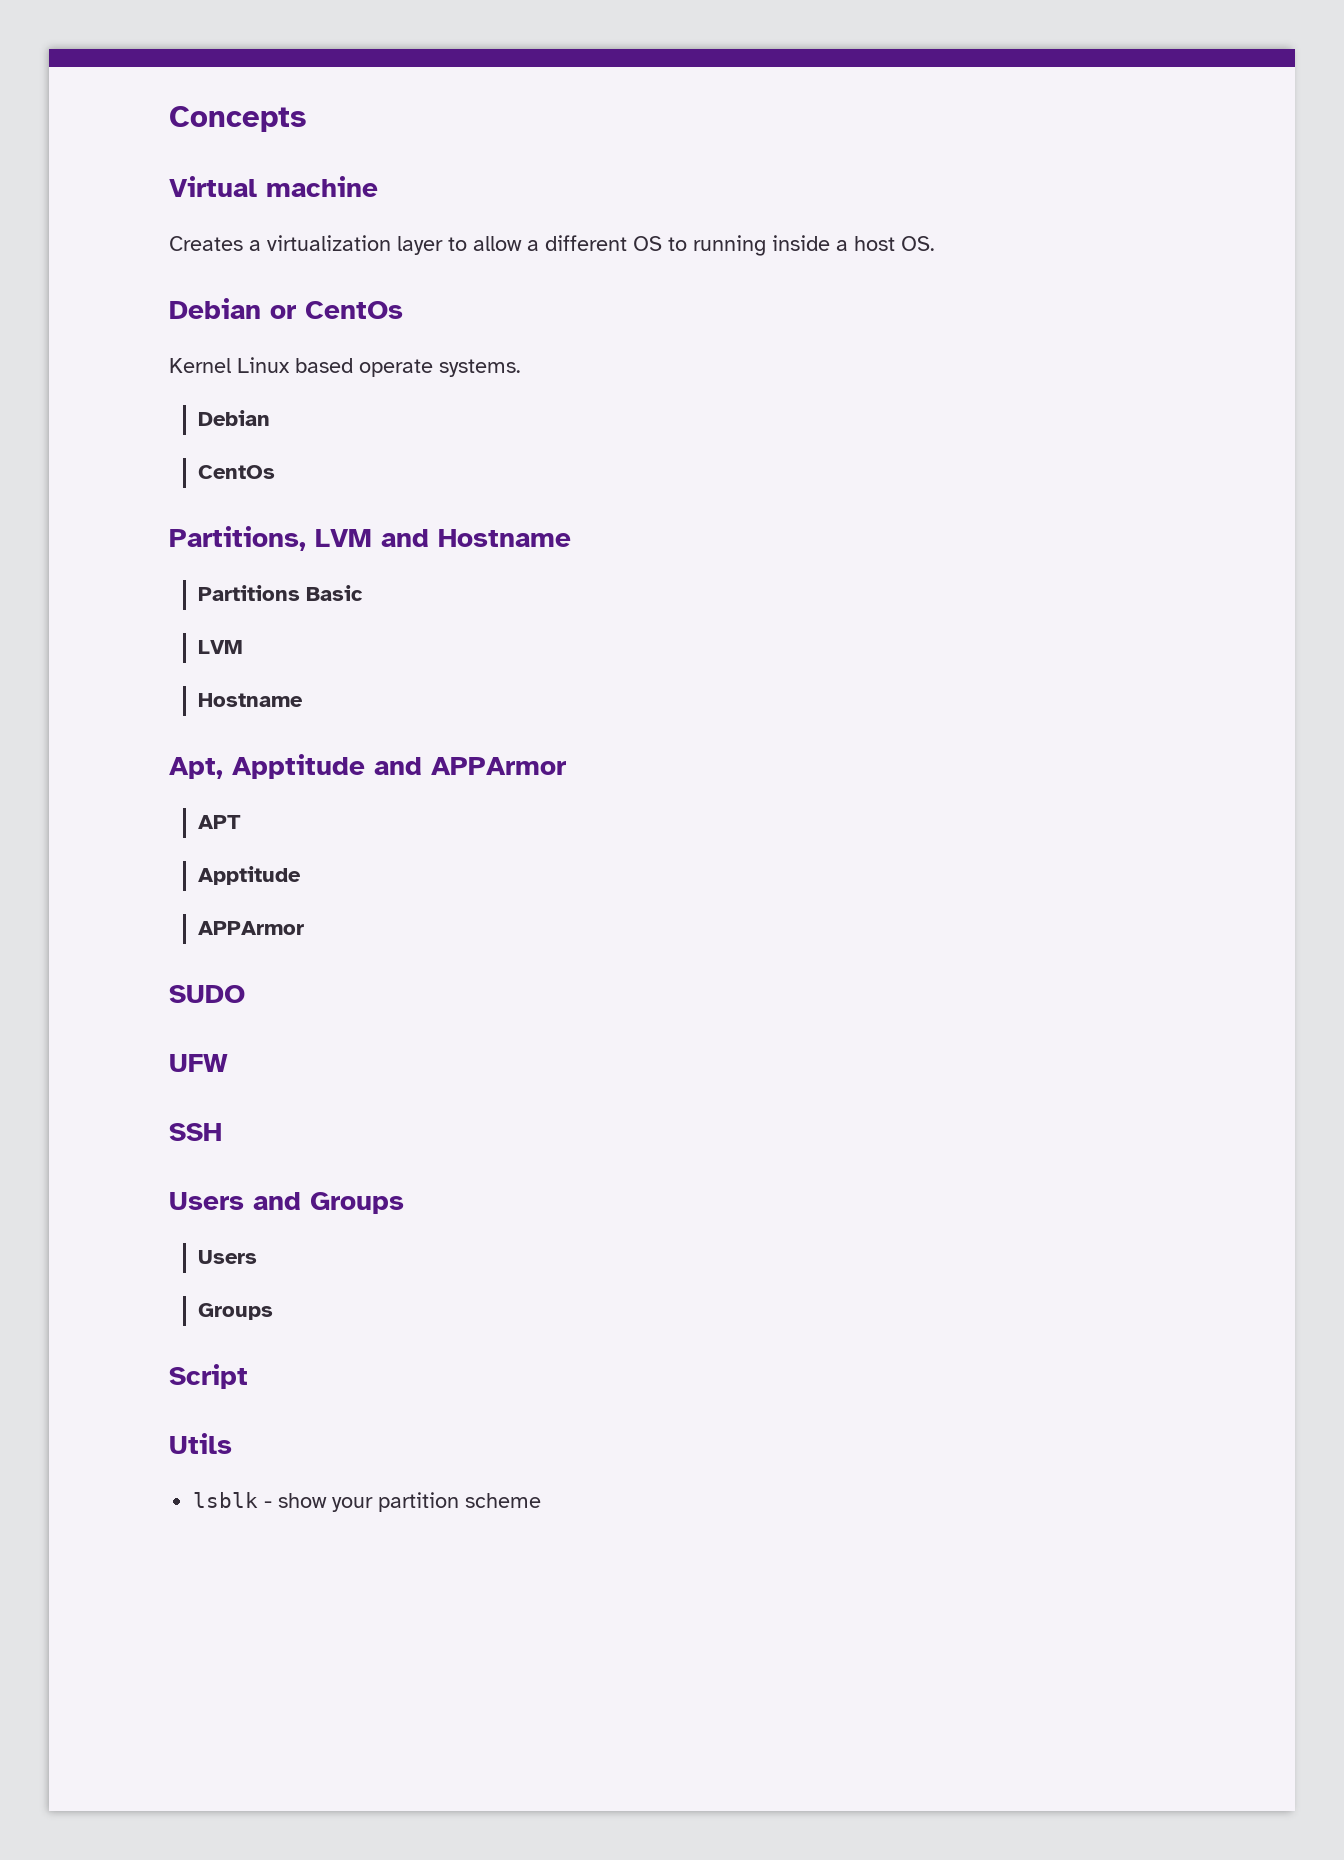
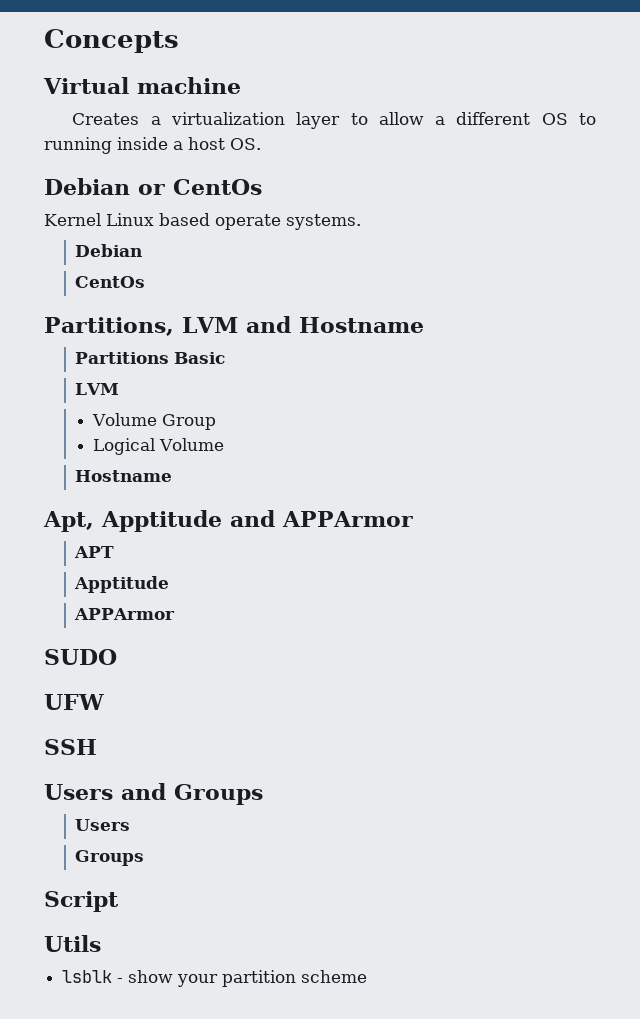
+ Volume Group
+ Logical Volume

